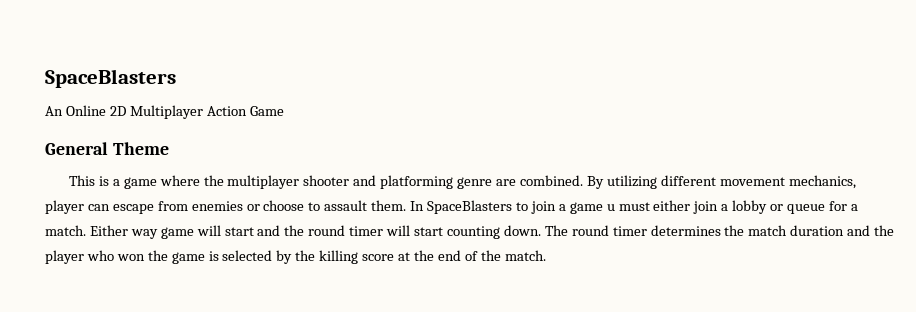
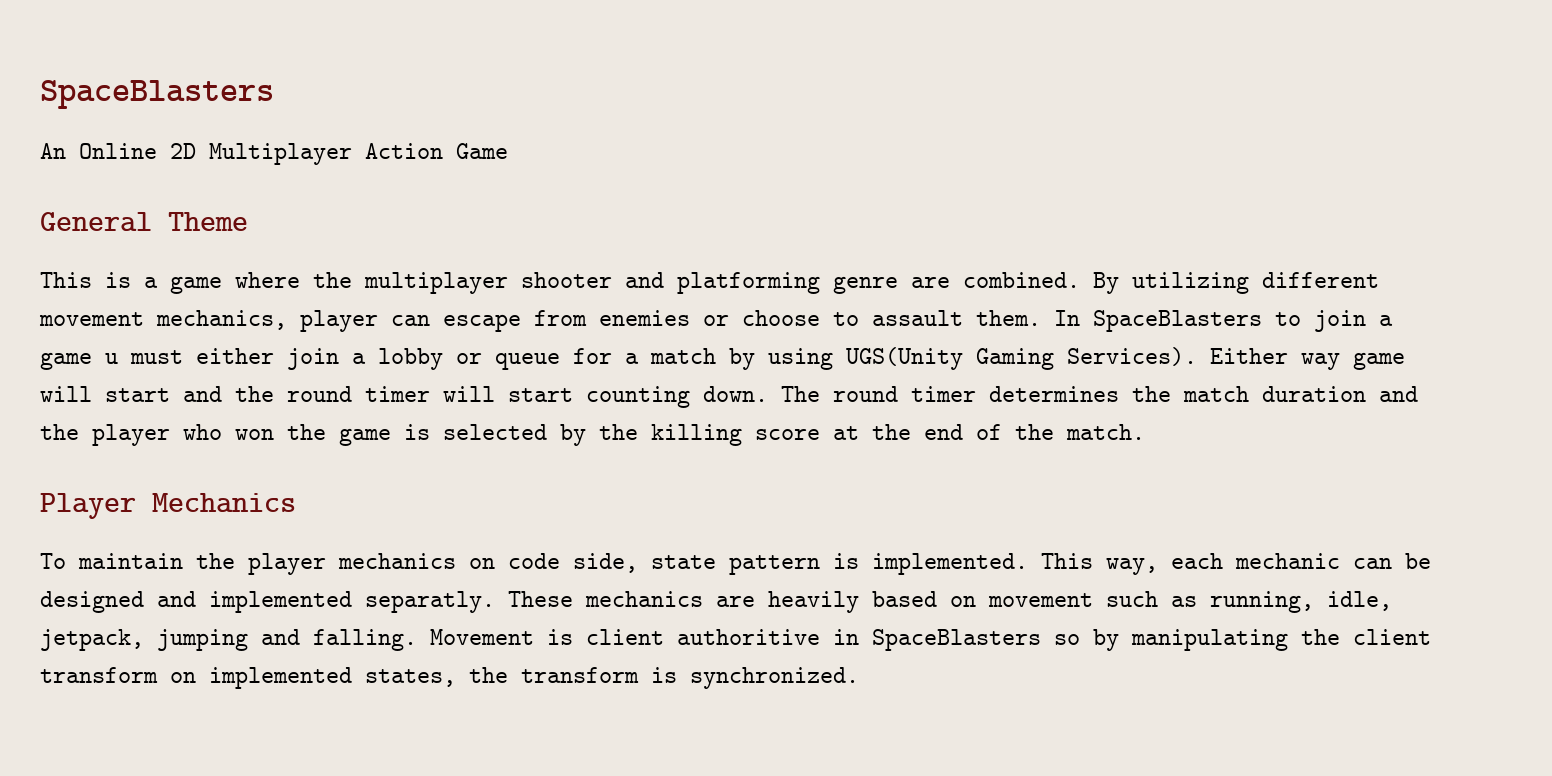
- In SpaceBlasters to join a game u must either join a lobby or queue for a match.
+ In SpaceBlasters to join a game u must either join a lobby or queue for a match by using UGS(Unity Gaming Services).
+ Player Mechanics
+ To maintain the player mechanics on code side, state pattern is implemented. This way, each mechanic can be designed and implemented separatly. These mechanics are heavily based on movement such as running, idle, jetpack, jumping and falling. Movement is client authoritive in SpaceBlasters so by manipulating the client transform on implemented states, the transform is synchronized.

